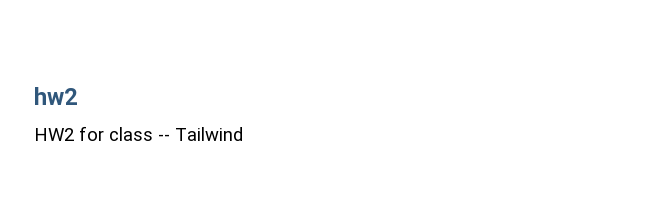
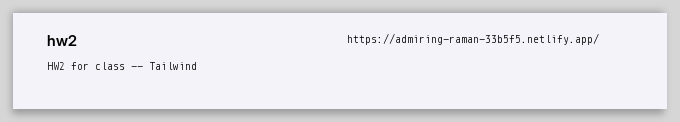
- HW2 for class -- Tailwind
+ HW2 for class -- Tailwind https://admiring-raman-33b5f5.netlify.app/

